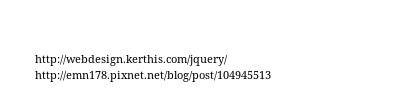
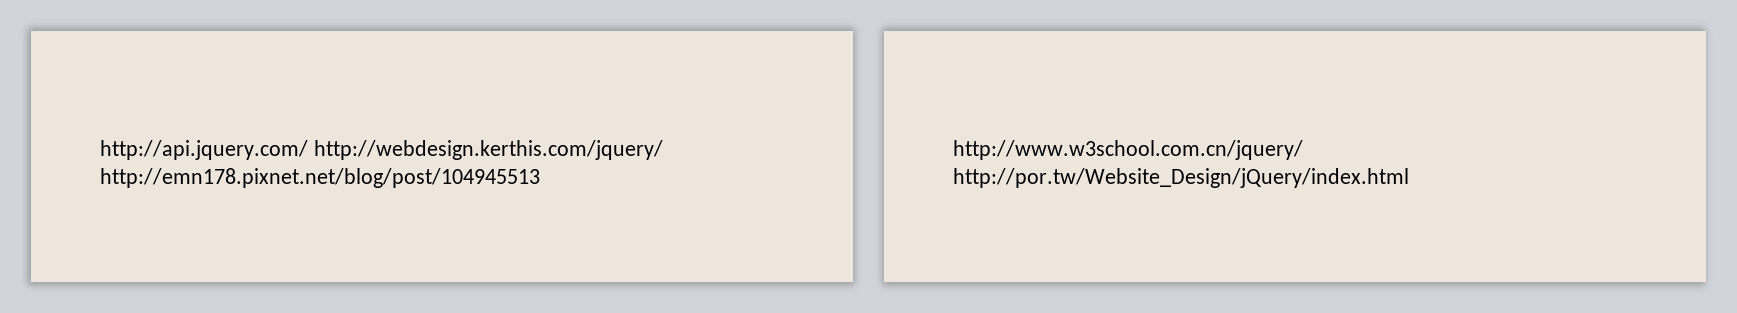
- http://webdesign.kerthis.com/jquery/ http://emn178.pixnet.net/blog/post/104945513
+ http://api.jquery.com/ http://webdesign.kerthis.com/jquery/ http://emn178.pixnet.net/blog/post/104945513 http://www.w3school.com.cn/jquery/ http://por.tw/Website_Design/jQuery/index.html

